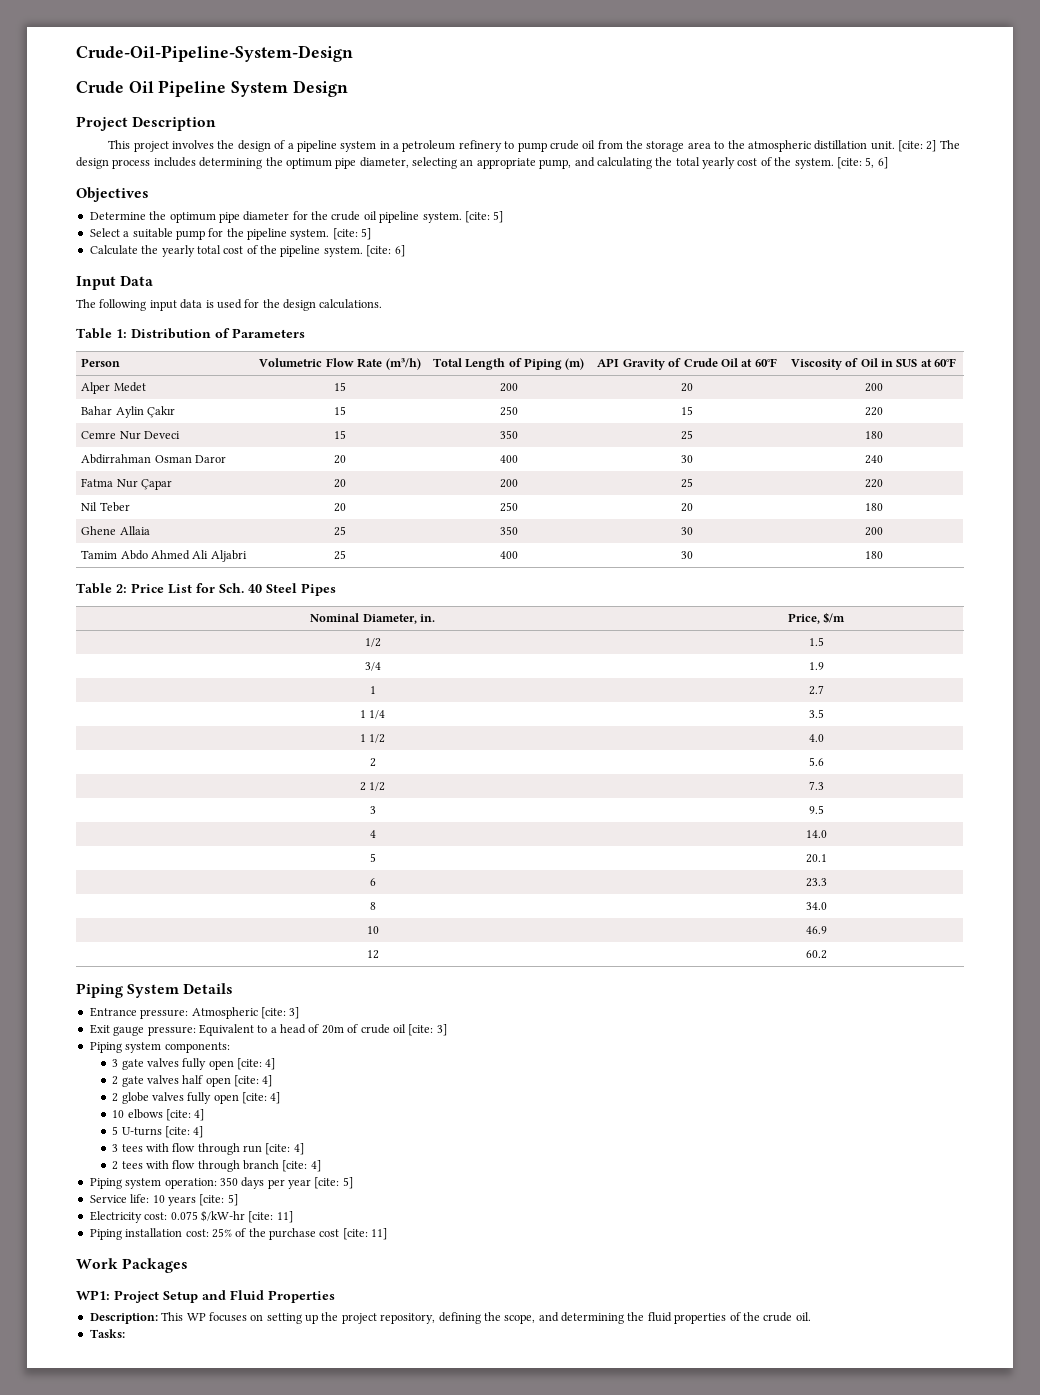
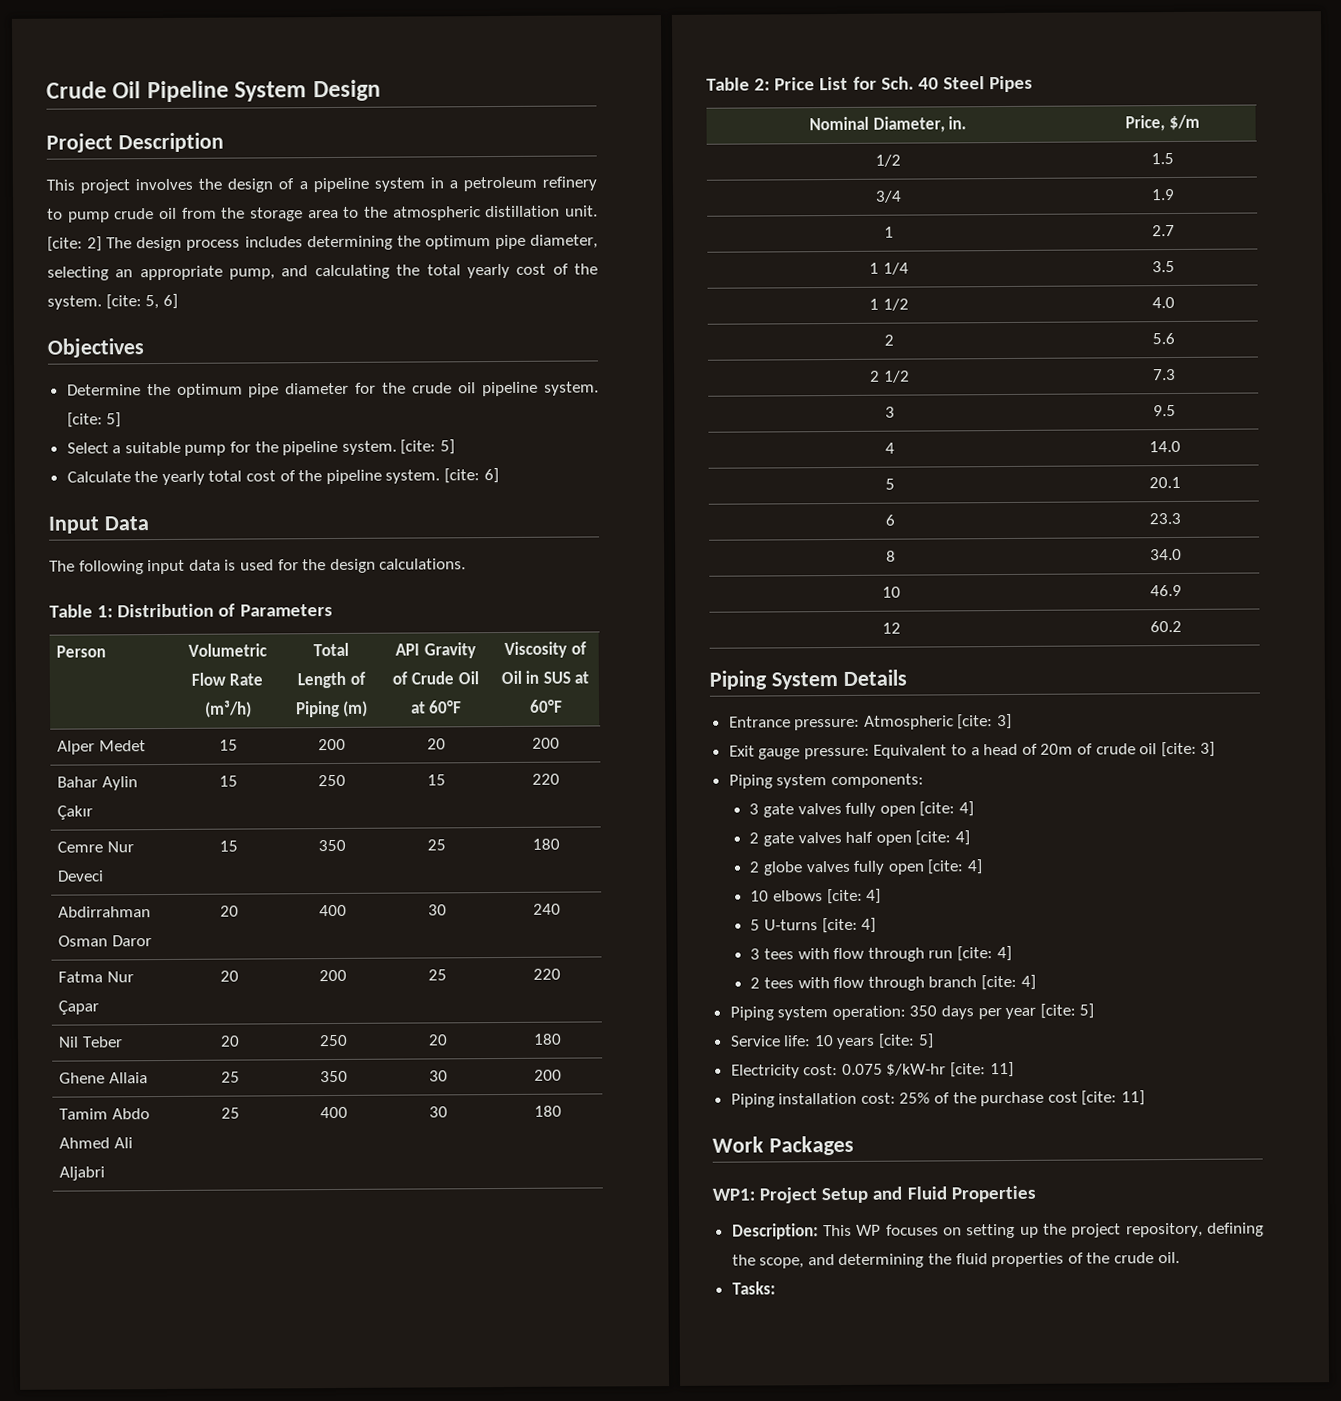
- Crude-Oil-Pipeline-System-Design

